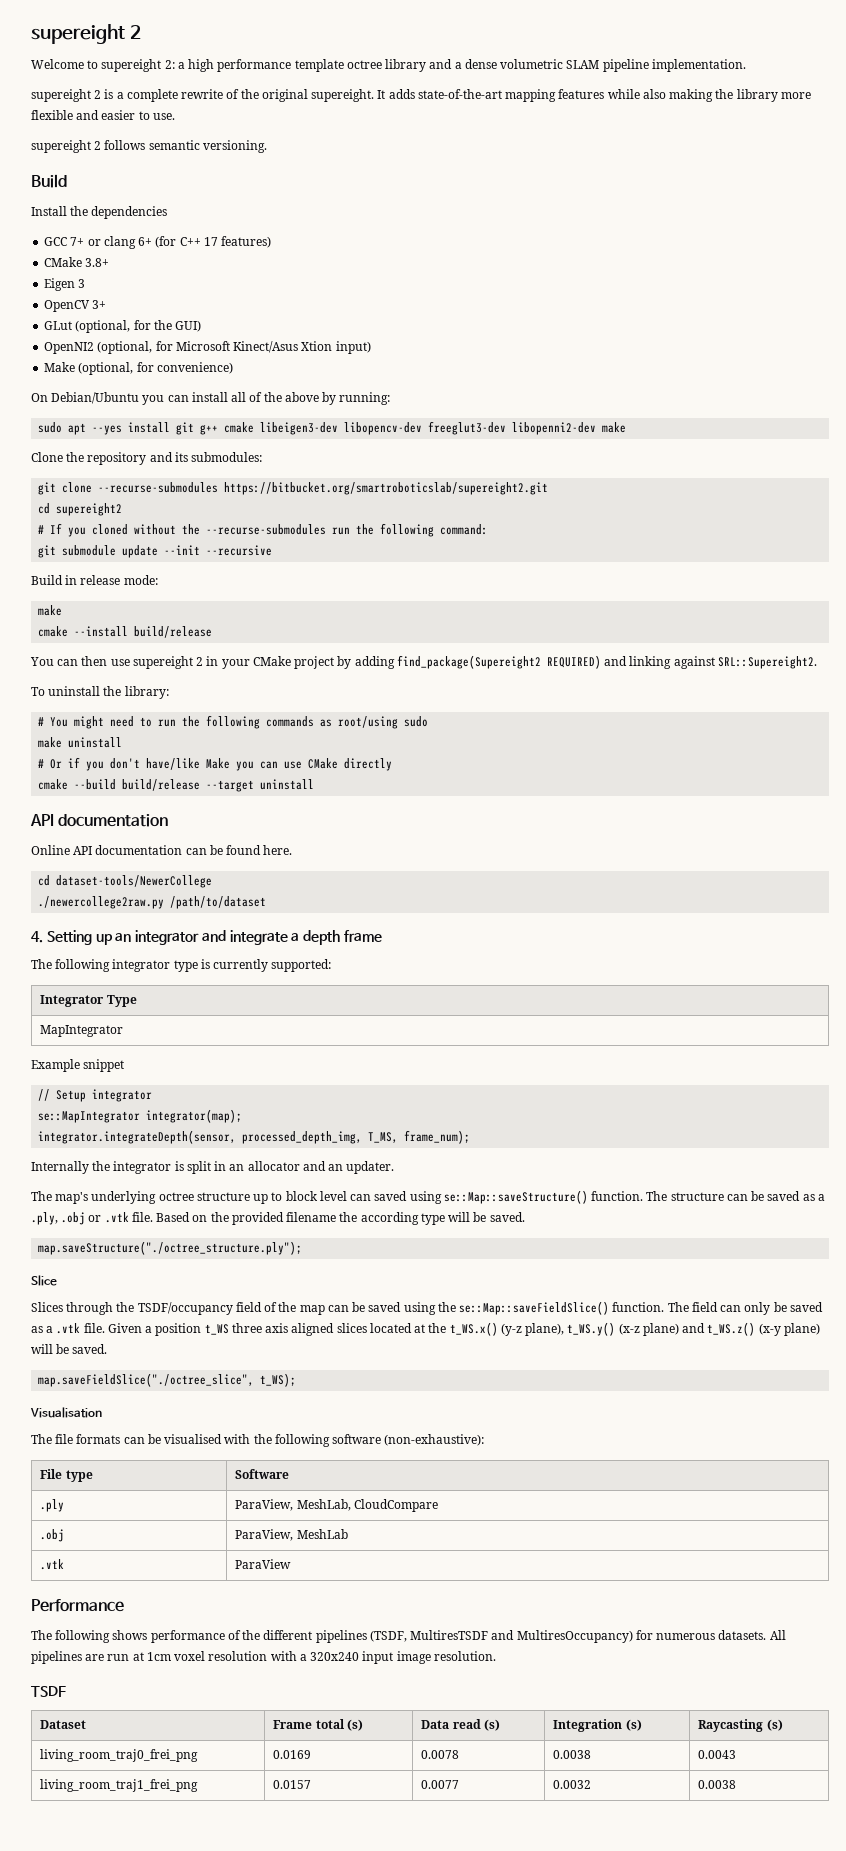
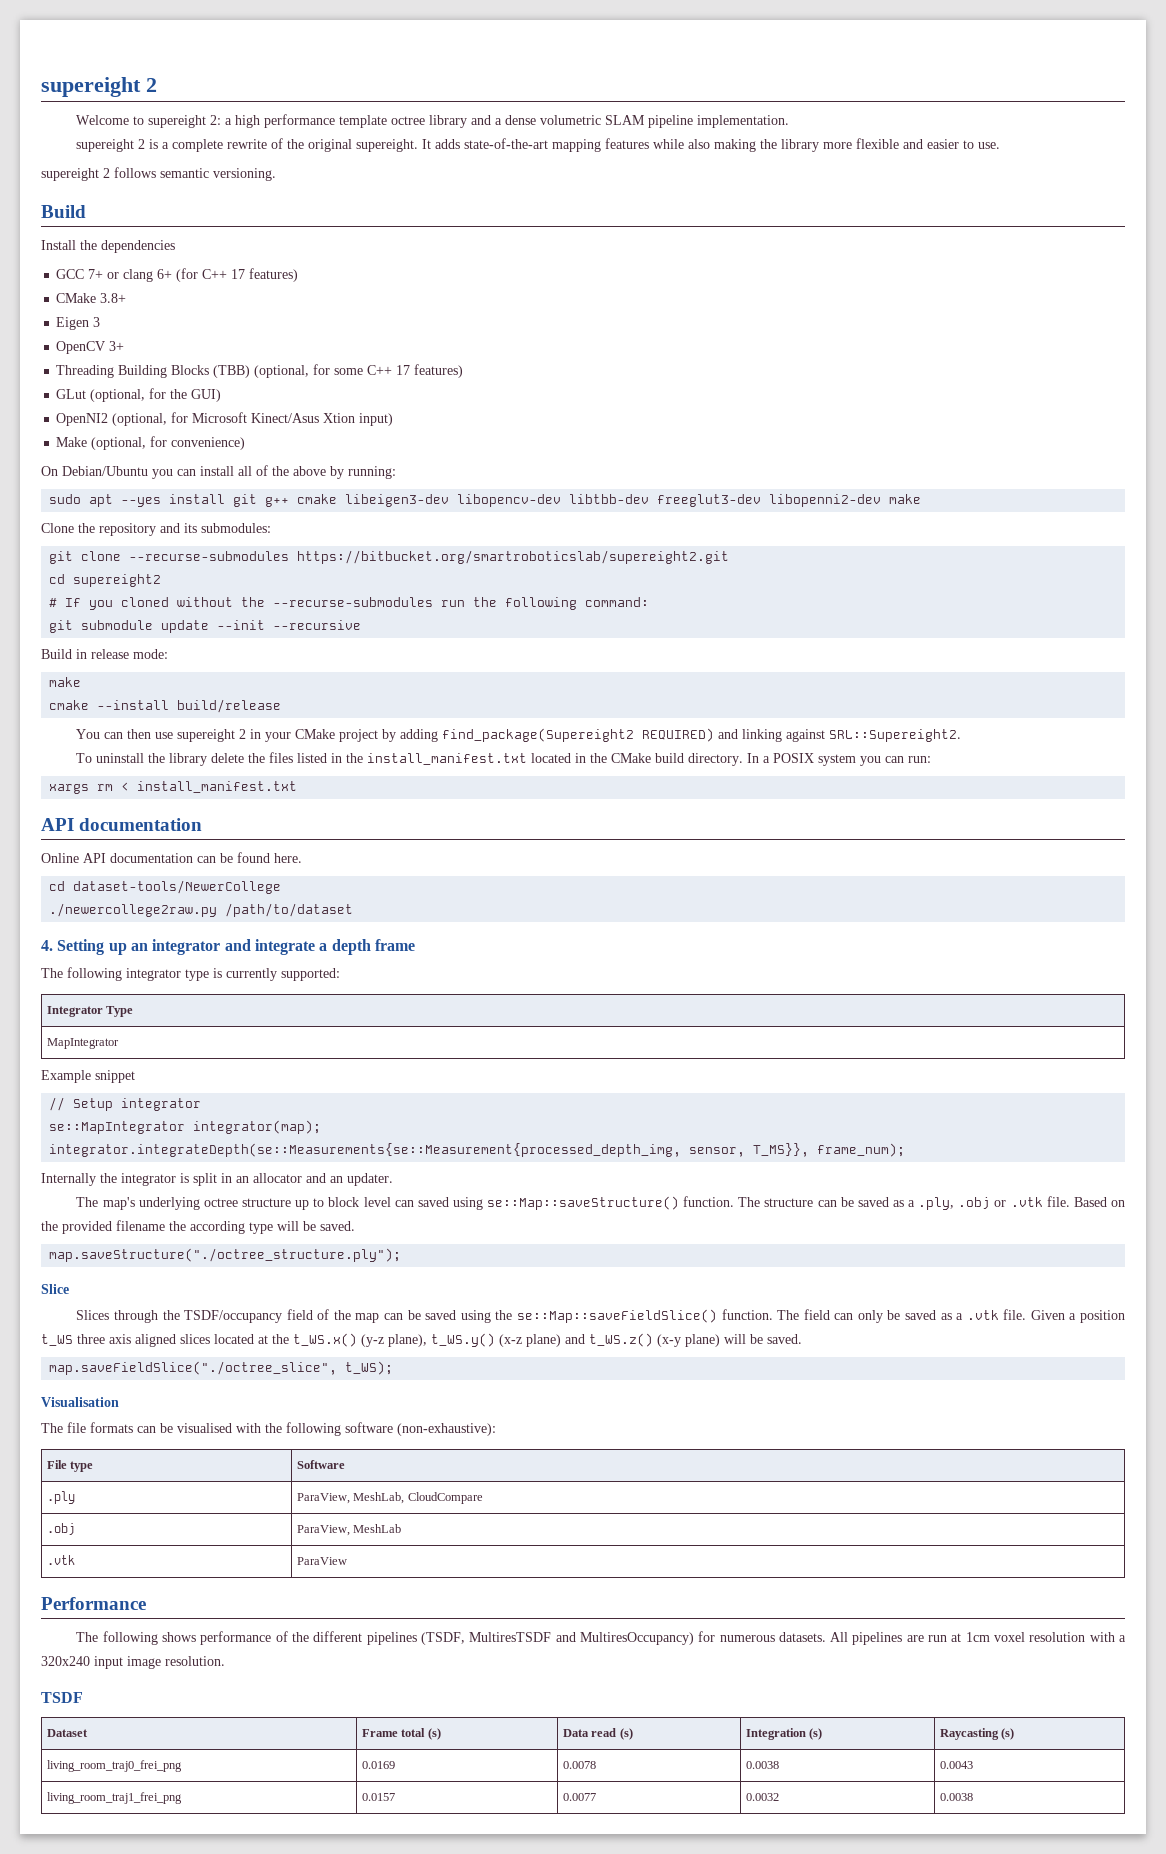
+ Threading Building Blocks (TBB) (optional, for some C++ 17 features)
- sudo apt --yes install git g++ cmake libeigen3-dev libopencv-dev freeglut3-dev libopenni2-dev make
+ sudo apt --yes install git g++ cmake libeigen3-dev libopencv-dev libtbb-dev freeglut3-dev libopenni2-dev make
- To uninstall the library:
- # You might need to run the following commands as root/using sudo
- make uninstall
- # Or if you don't have/like Make you can use CMake directly
- cmake --build build/release --target uninstall
+ To uninstall the library delete the files listed in the install_manifest.txt located in the CMake build directory. In a POSIX system you can run:
+ xargs rm < install_manifest.txt
- integrator.integrateDepth(sensor, processed_depth_img, T_MS, frame_num);
+ integrator.integrateDepth(se::Measurements{se::Measurement{processed_depth_img, sensor, T_MS}}, frame_num);

